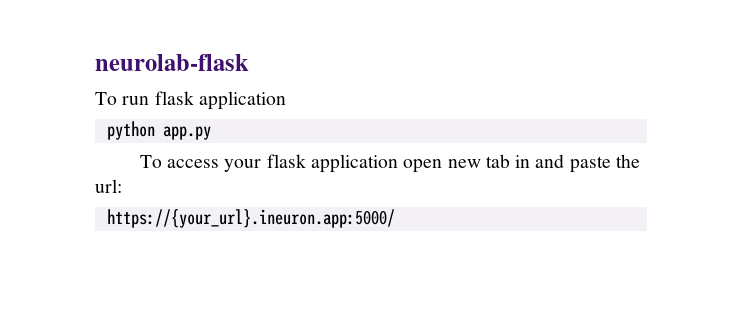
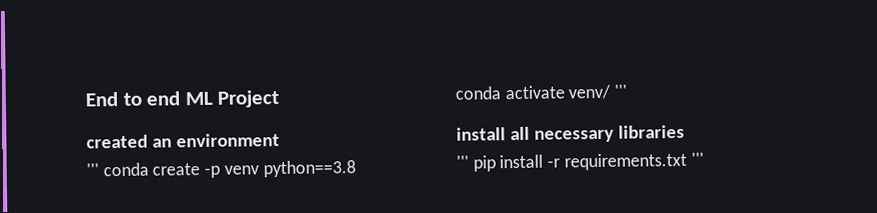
- neurolab-flask
- To run flask application
- python app.py
- To access your flask application open new tab in and paste the url:
- https://{your_url}.ineuron.app:5000/
+ End to end ML Project
+ created an environment
+ ''' conda create -p venv python==3.8
+ conda activate venv/ '''
+ install all necessary libraries
+ ''' pip install -r requirements.txt '''

